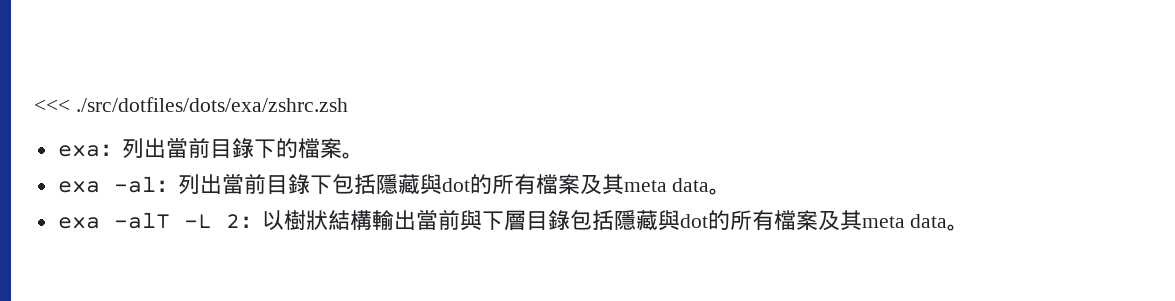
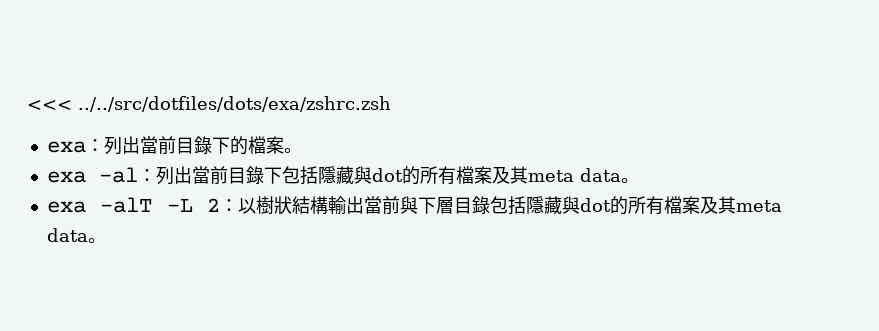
- <<< ./src/dotfiles/dots/exa/zshrc.zsh
+ <<< ../../src/dotfiles/dots/exa/zshrc.zsh

